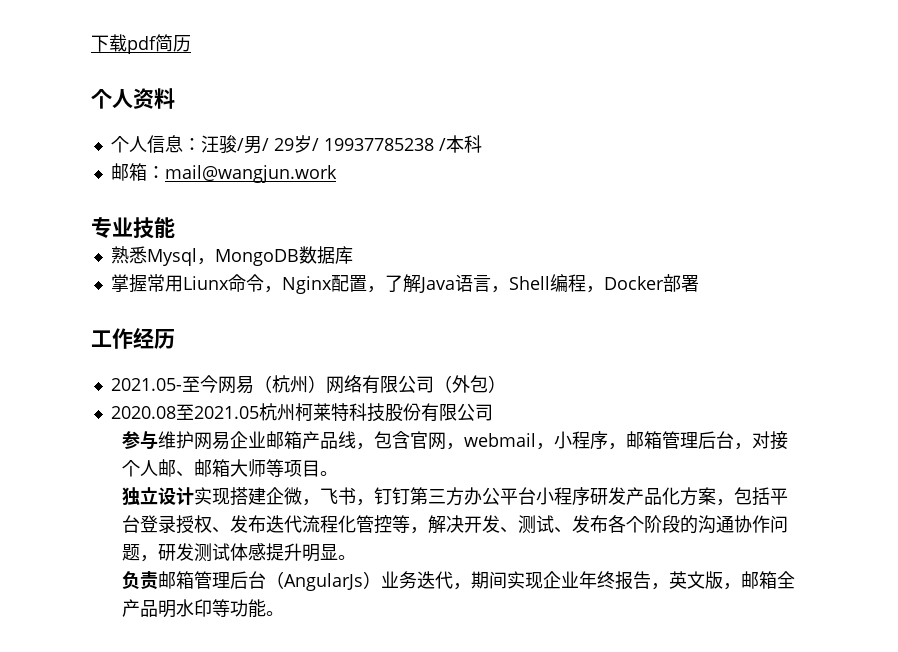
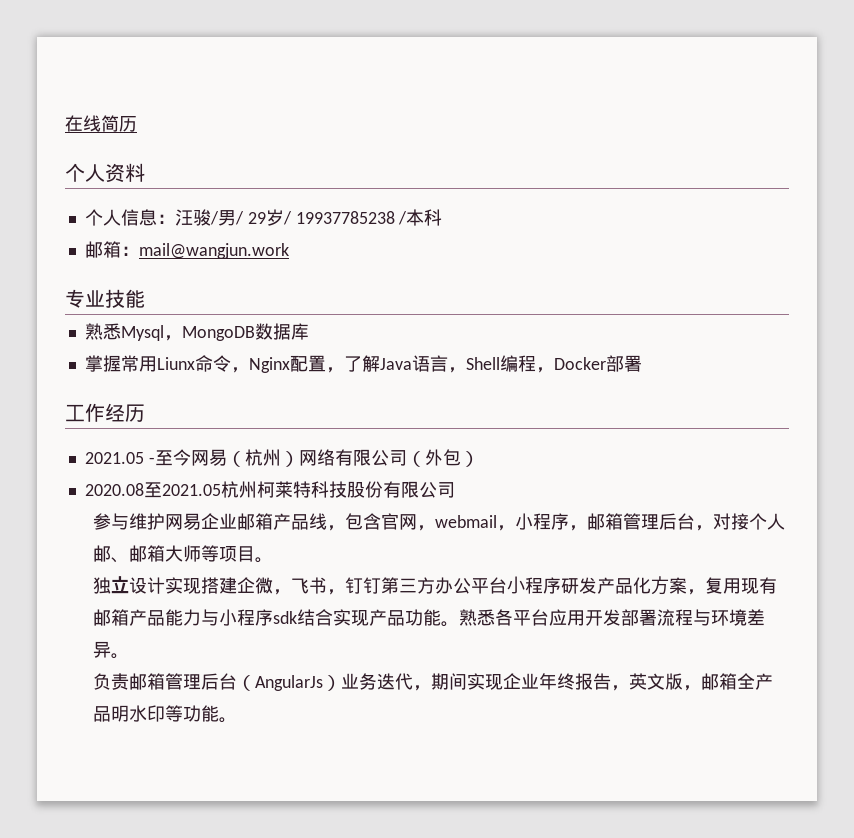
- 下载pdf简历
+ 在线简历
- 2021.05-至今网易（杭州）网络有限公司（外包）
+ 2021.05 -至今网易（杭州）网络有限公司（外包）
- 独⽴设计实现搭建企微，飞书，钉钉第三方办公平台⼩程序研发产品化⽅案，包括平台登录授权、发布迭代流程化管控等，解决开发、测试、发布各个阶段的沟通协作问题，研发测试体感提升明显。
+ 独⽴设计实现搭建企微，飞书，钉钉第三方办公平台⼩程序研发产品化⽅案，复用现有邮箱产品能力与小程序sdk结合实现产品功能。熟悉各平台应用开发部署流程与环境差异。

